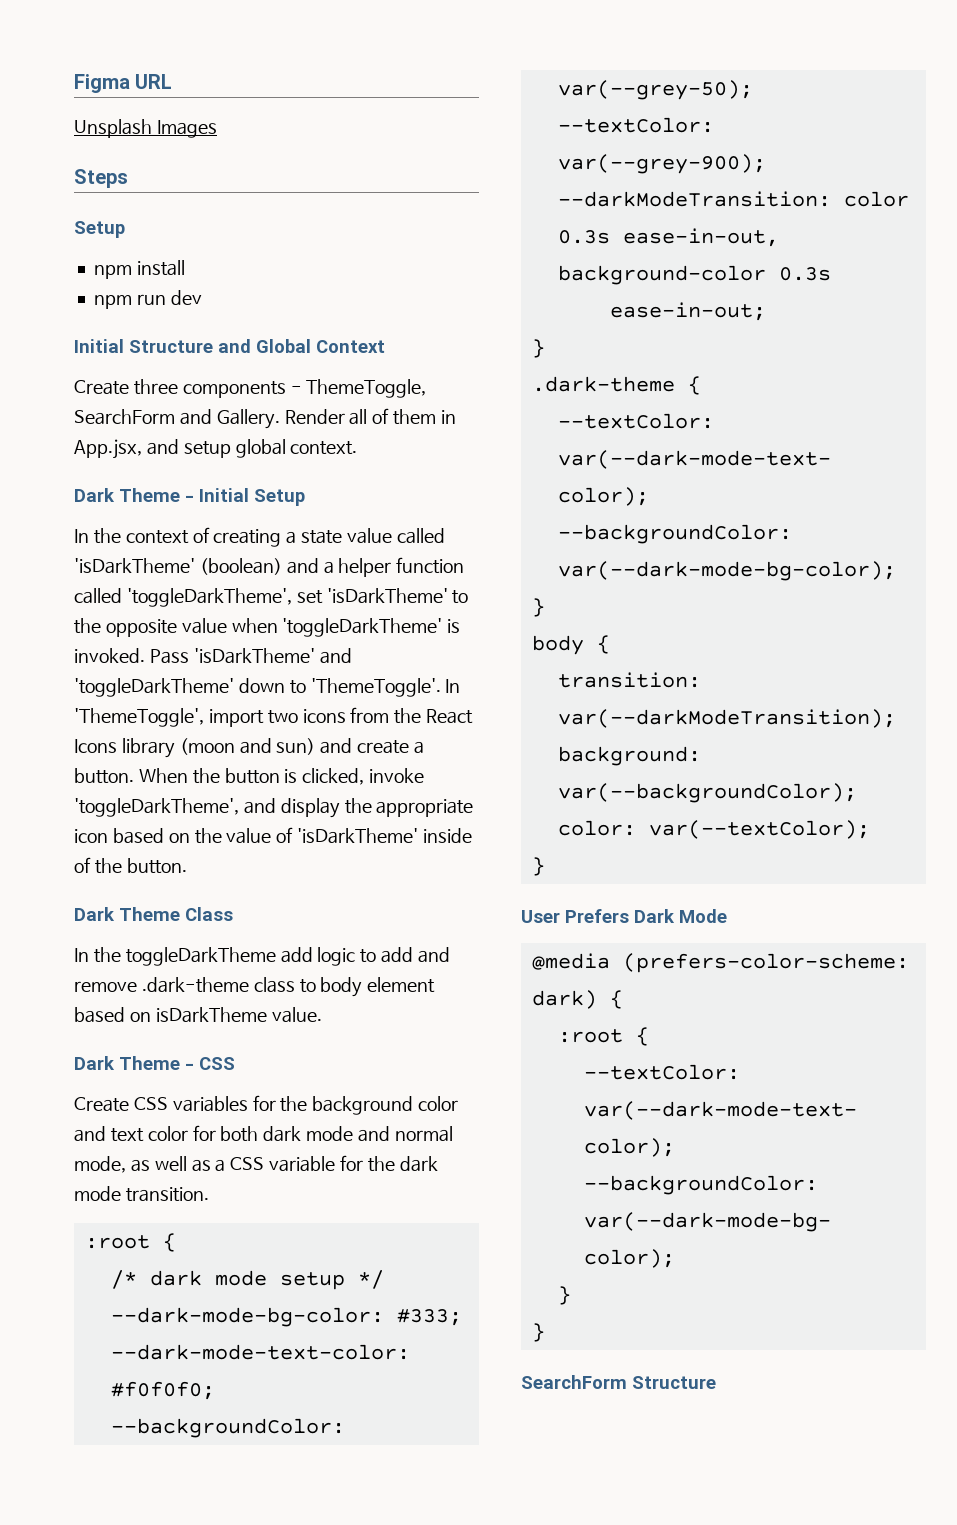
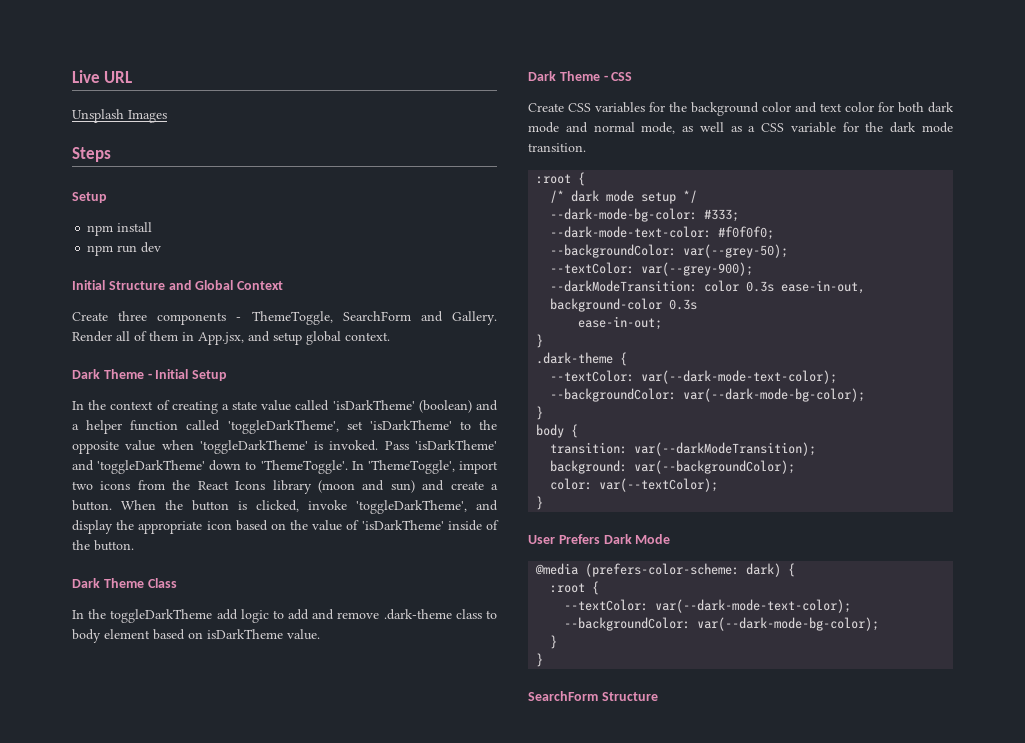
- Figma URL
+ Live URL

